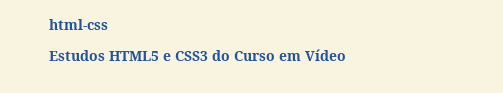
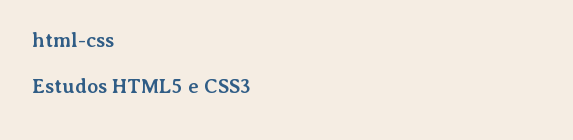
- Estudos HTML5 e CSS3 do Curso em Vídeo
+ Estudos HTML5 e CSS3

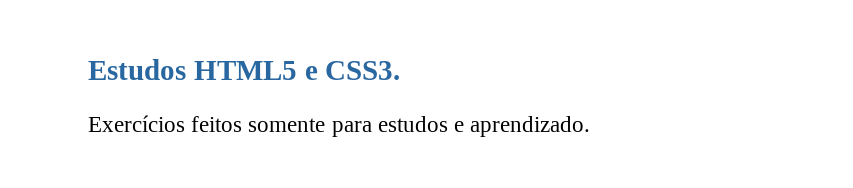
- html-css
- Estudos HTML5 e CSS3
+ Estudos HTML5 e CSS3.
+ Exercícios feitos somente para estudos e aprendizado.

